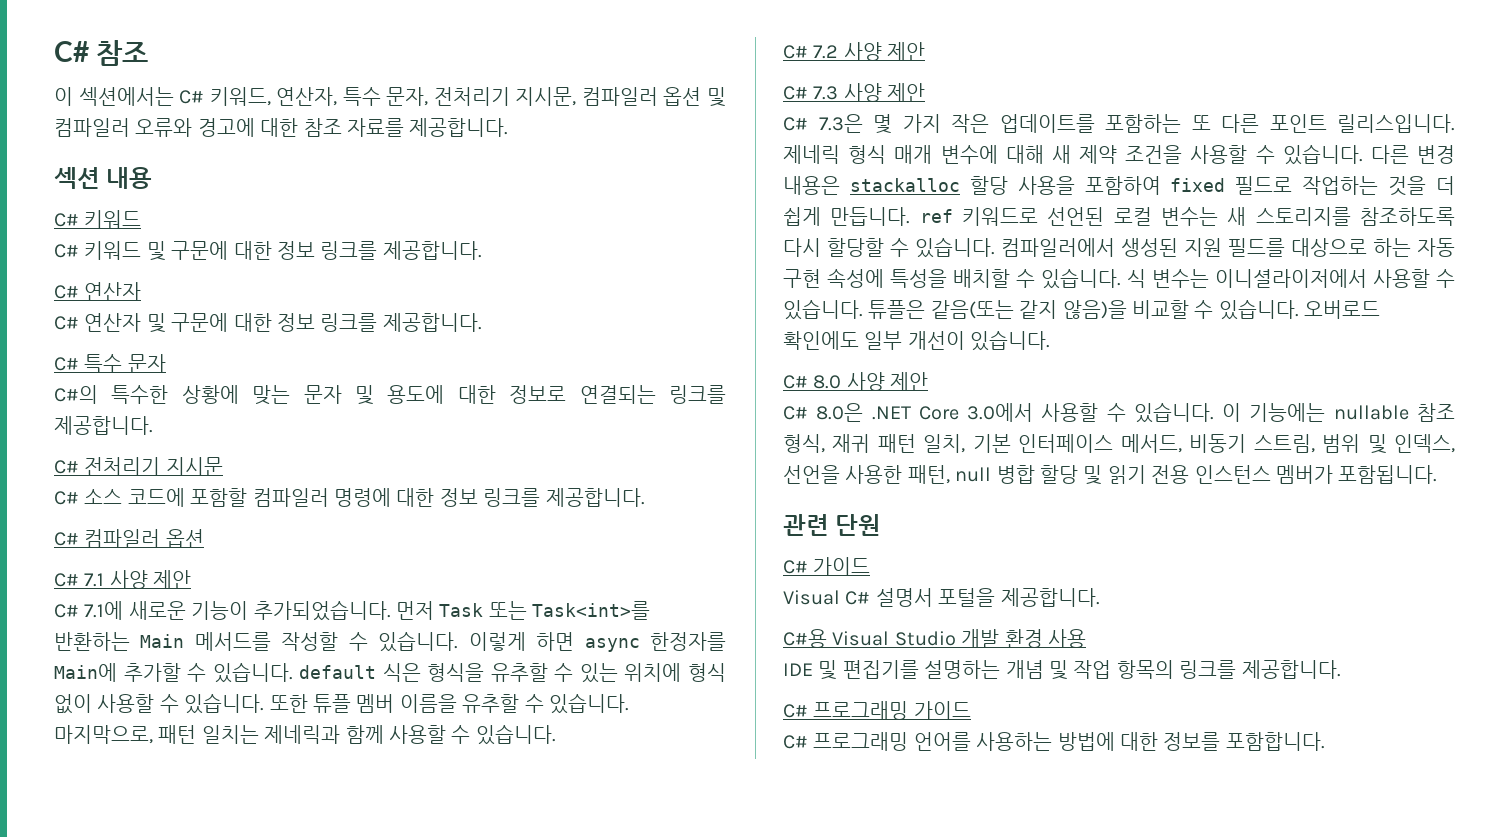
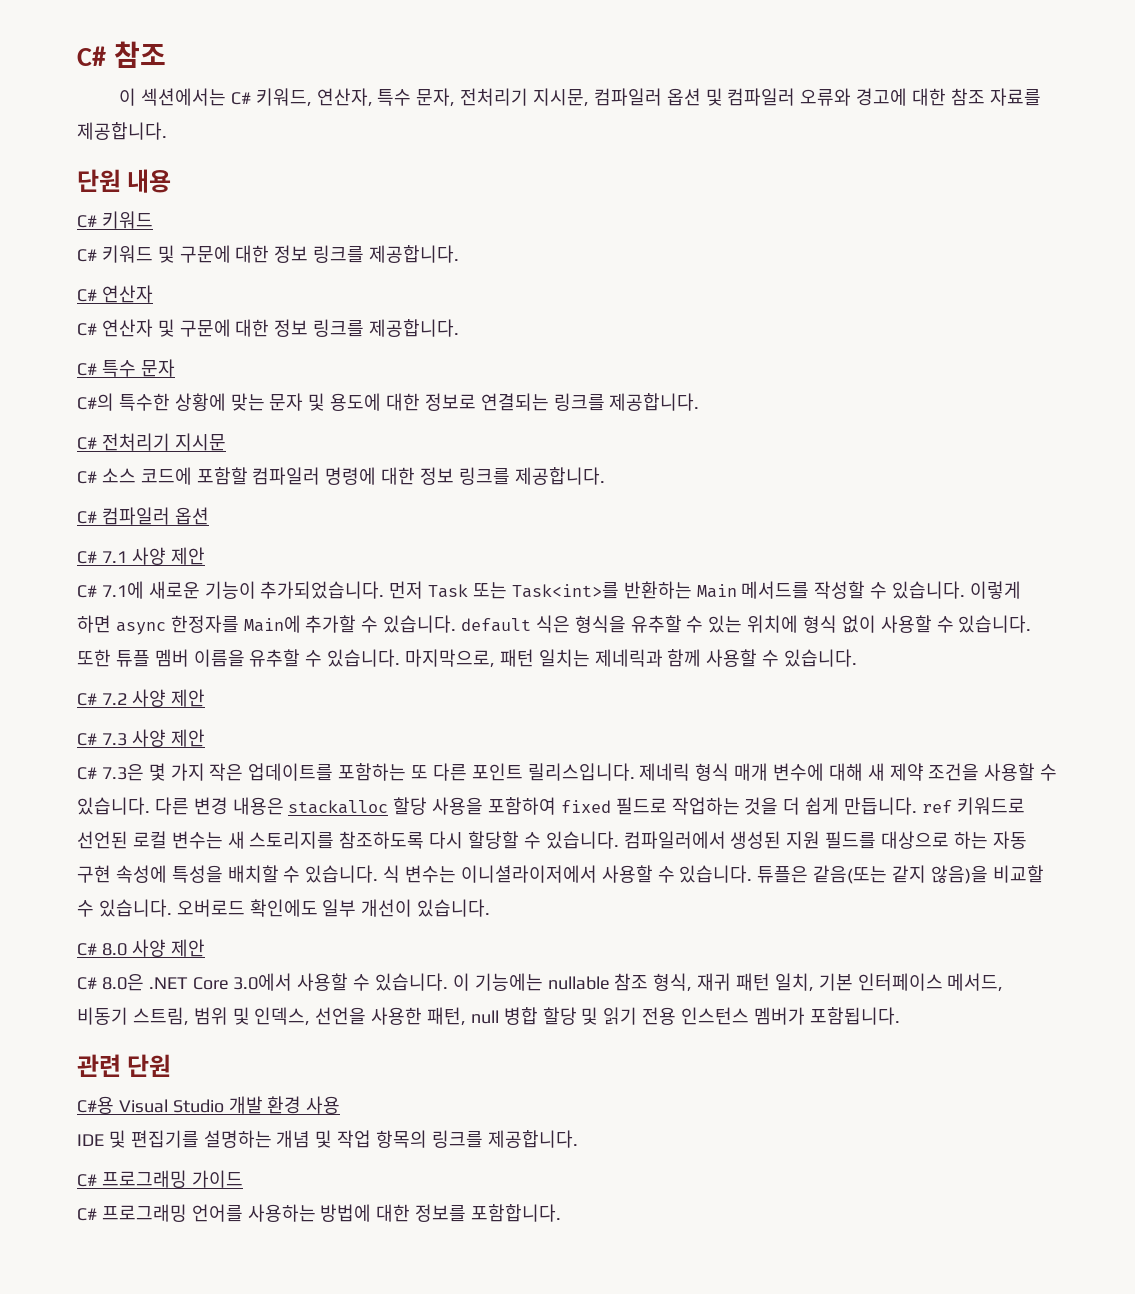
- 섹션 내용
+ 단원 내용
- C# 가이드
- Visual C# 설명서 포털을 제공합니다.

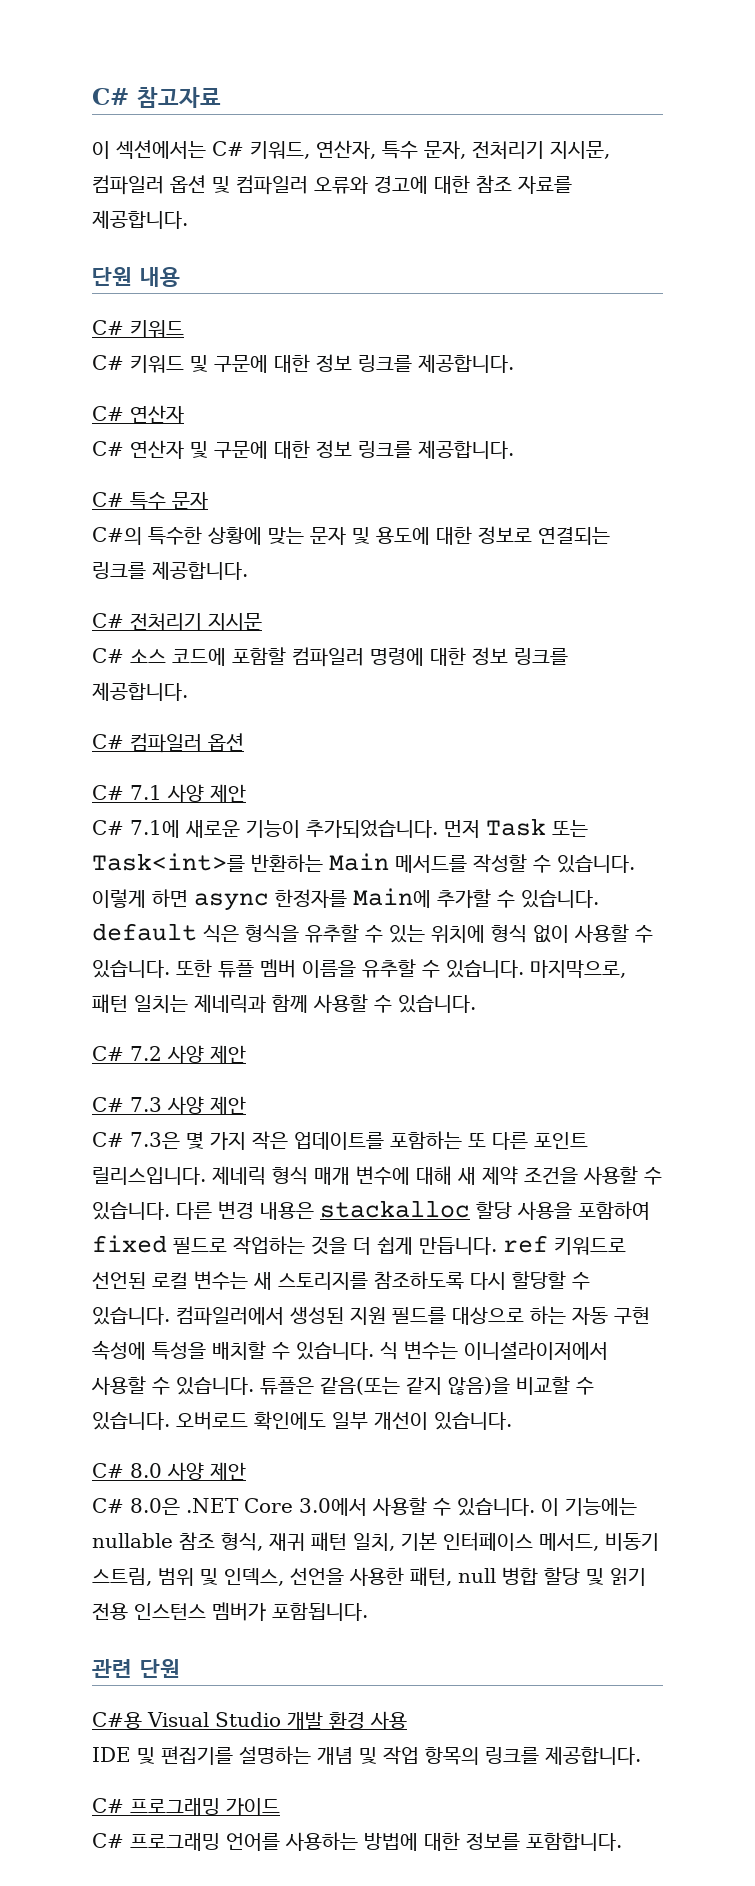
- C# 참조
+ C# 참고자료

